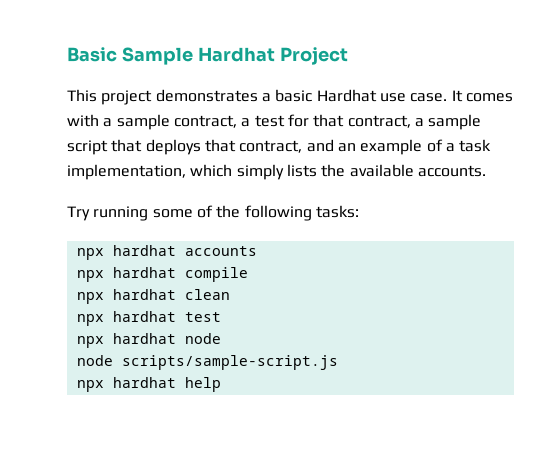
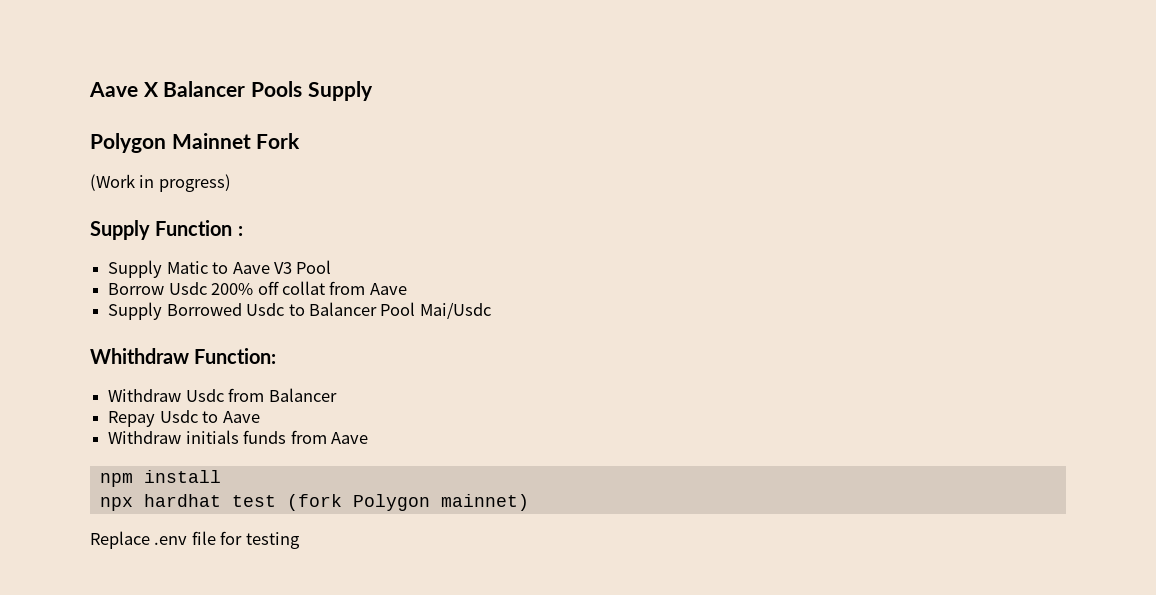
- Basic Sample Hardhat Project
- This project demonstrates a basic Hardhat use case. It comes with a sample contract, a test for that contract, a sample script that deploys that contract, and an example of a task implementation, which simply lists the available accounts.
- Try running some of the following tasks:
- npx hardhat accounts
- npx hardhat compile
- npx hardhat clean
- npx hardhat test
- npx hardhat node
- node scripts/sample-script.js
- npx hardhat help
+ Aave X Balancer Pools Supply
+ Polygon Mainnet Fork
+ (Work in progress)
+ Supply Function :
+ Supply Matic to Aave V3 Pool
+ Borrow Usdc 200% off collat from Aave
+ Supply Borrowed Usdc to Balancer Pool Mai/Usdc
+ Whithdraw Function:
+ Withdraw Usdc from Balancer
+ Repay Usdc to Aave
+ Withdraw initials funds from Aave
+ npm install
+ npx hardhat test (fork Polygon mainnet)
+ Replace .env file for testing

